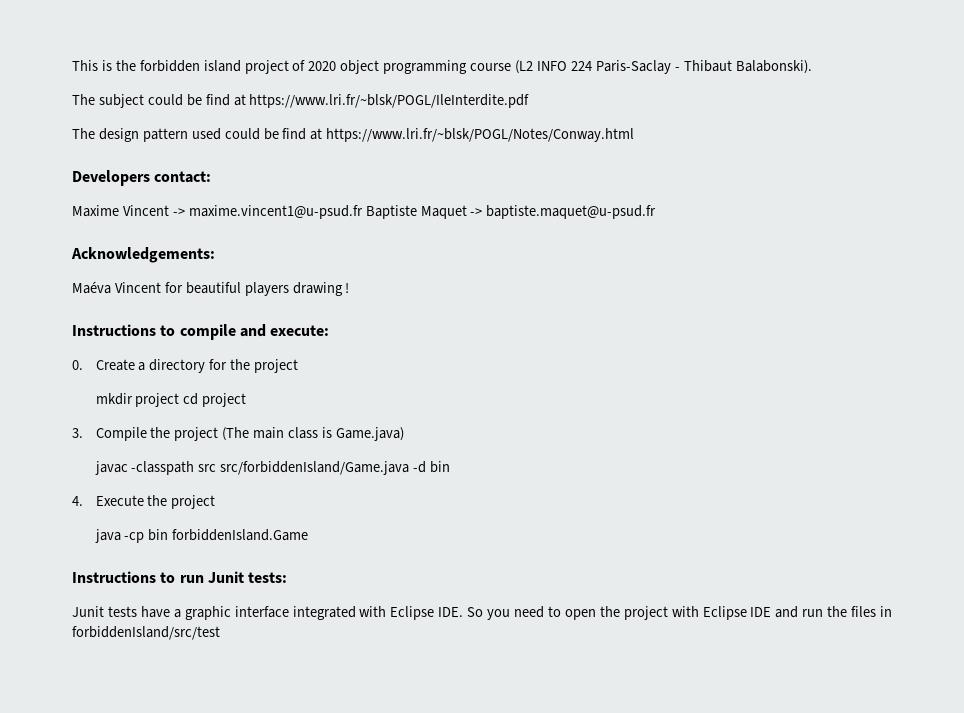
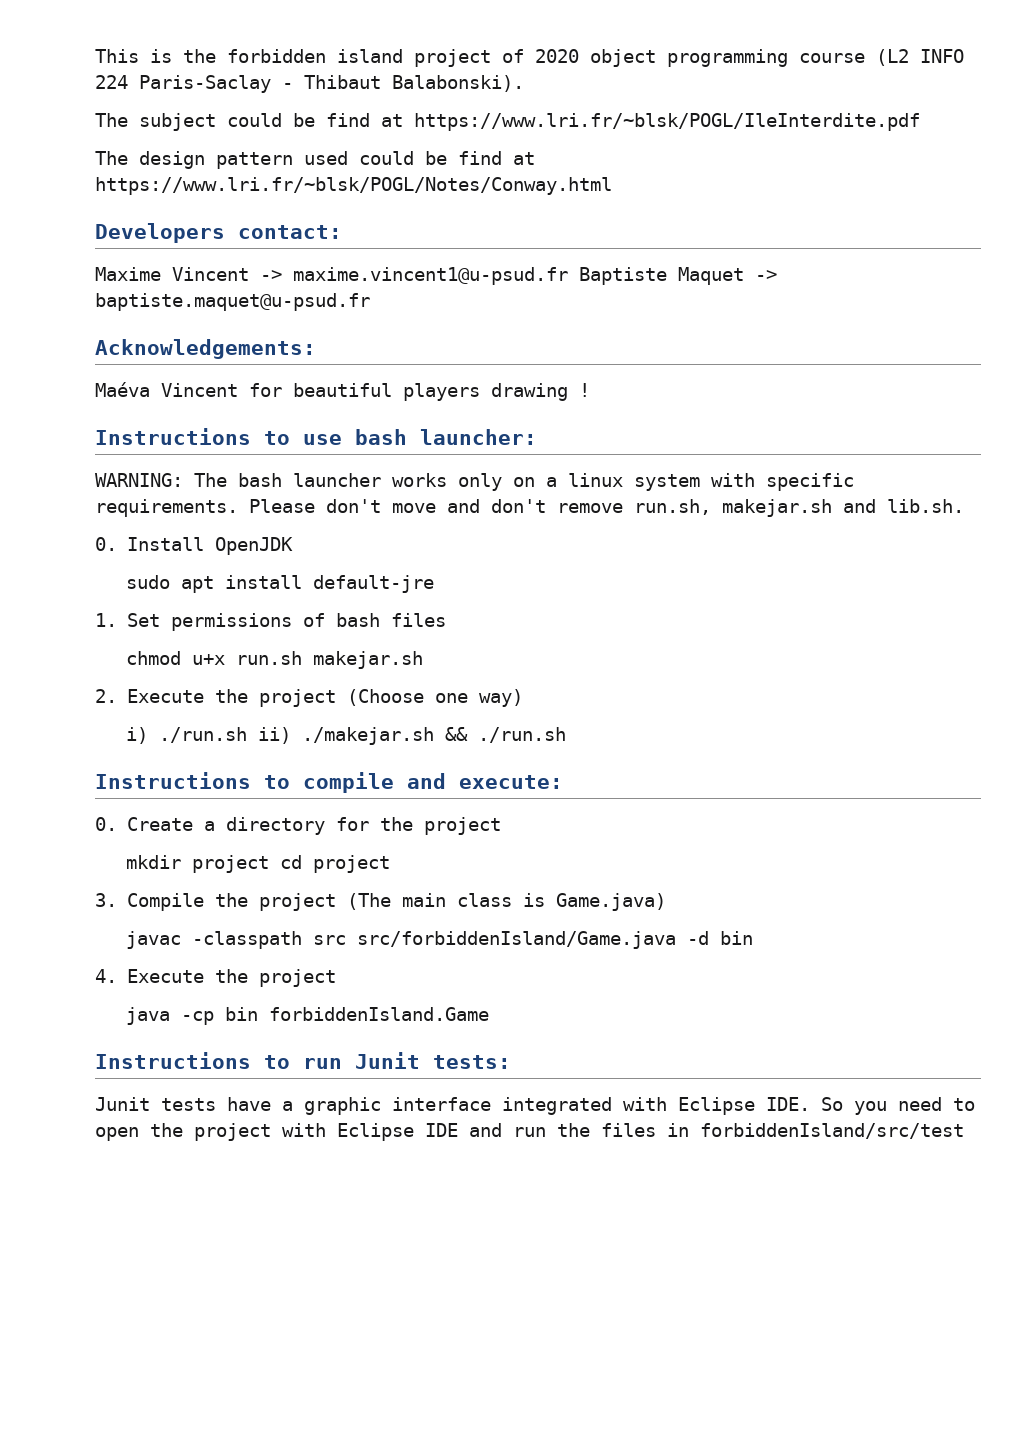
+ Instructions to use bash launcher:
+ WARNING: The bash launcher works only on a linux system with specific requirements. Please don't move and don't remove run.sh, makejar.sh and lib.sh.
+ 0. Install OpenJDK
+ sudo apt install default-jre
+ 1. Set permissions of bash files
+ chmod u+x run.sh makejar.sh
+ 2. Execute the project (Choose one way)
+ i) ./run.sh ii) ./makejar.sh && ./run.sh

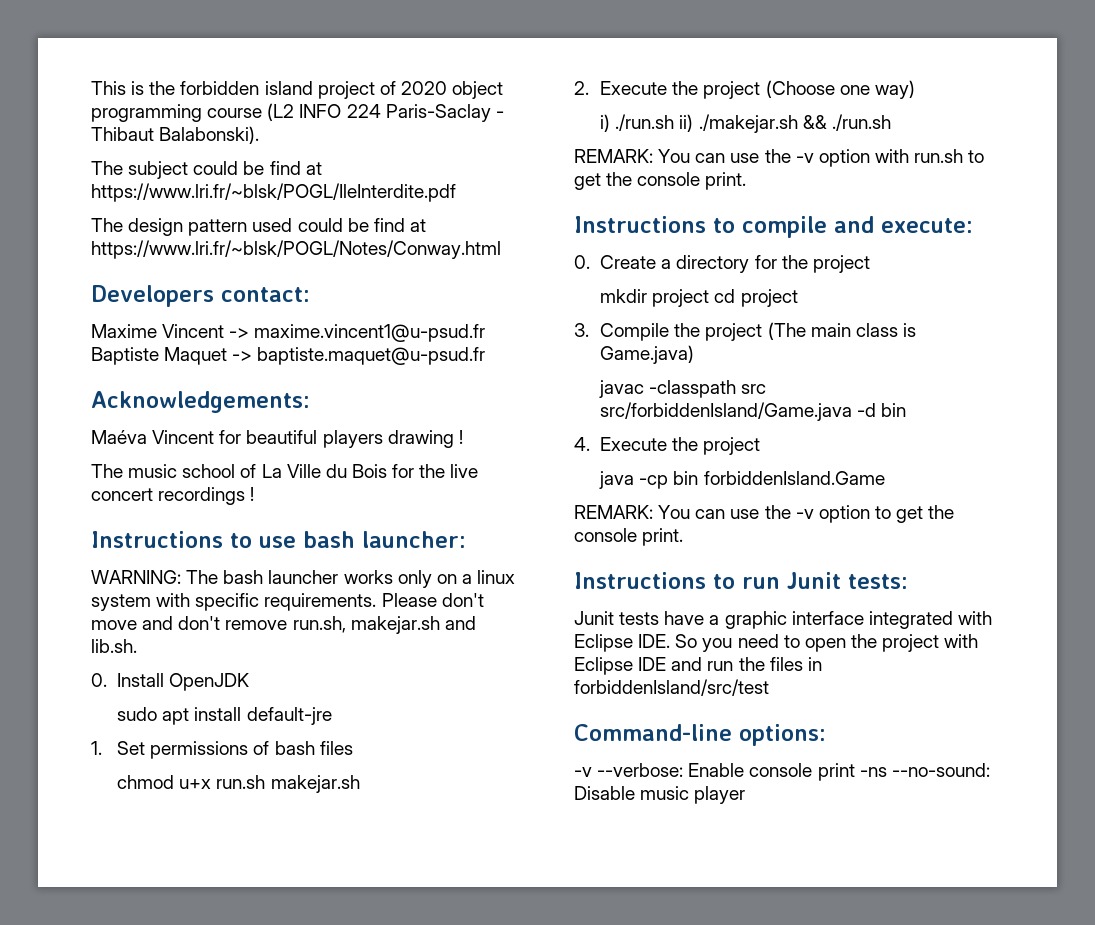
+ The music school of La Ville du Bois for the live concert recordings !
+ REMARK: You can use the -v option with run.sh to get the console print.
+ REMARK: You can use the -v option to get the console print.
+ Command-line options:
+ -v --verbose: Enable console print -ns --no-sound: Disable music player

